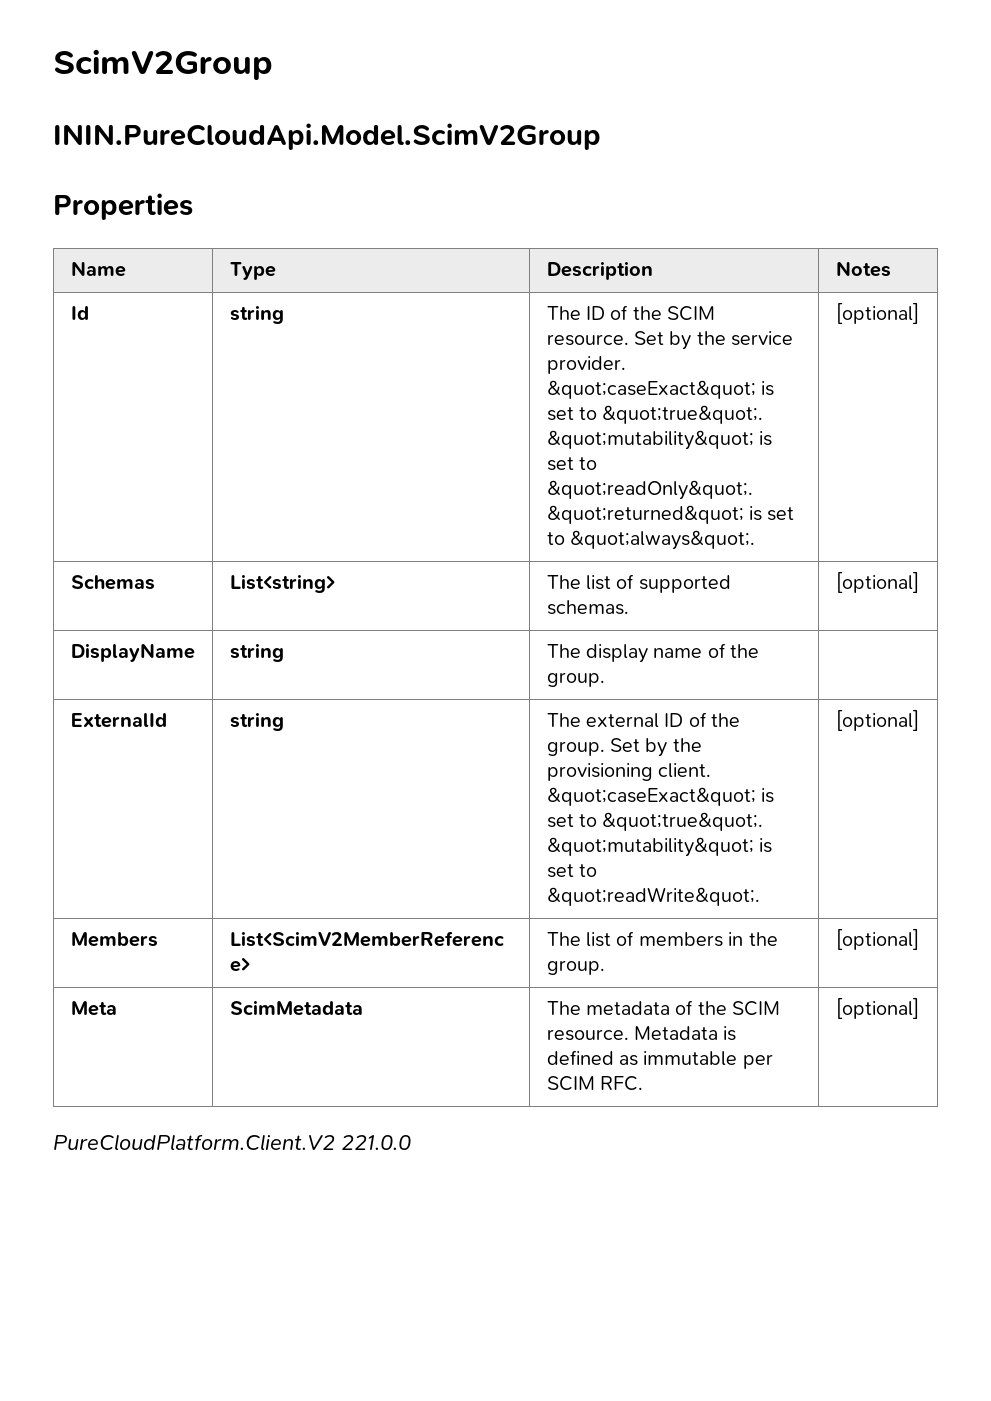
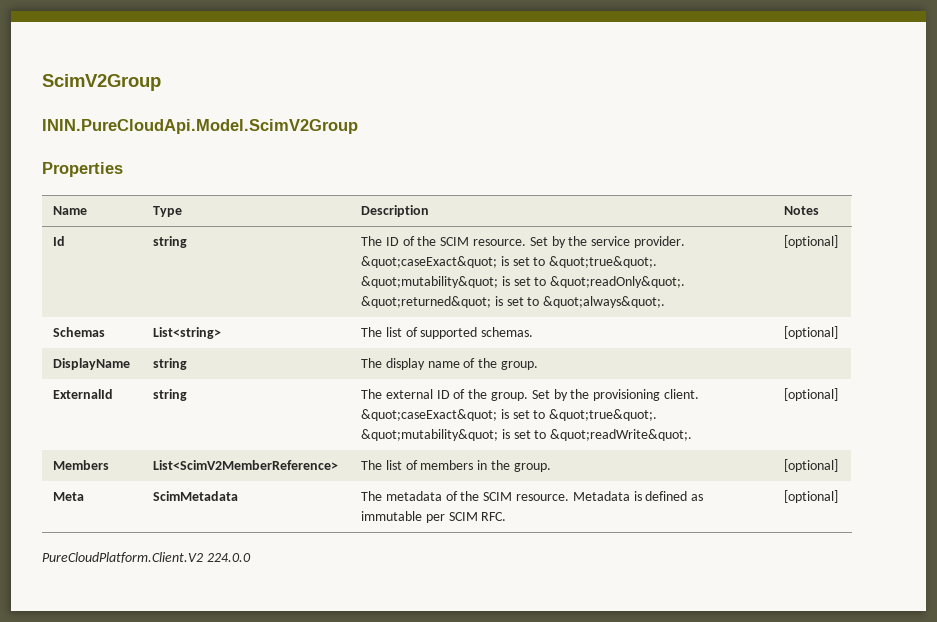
- PureCloudPlatform.Client.V2 221.0.0
+ PureCloudPlatform.Client.V2 224.0.0

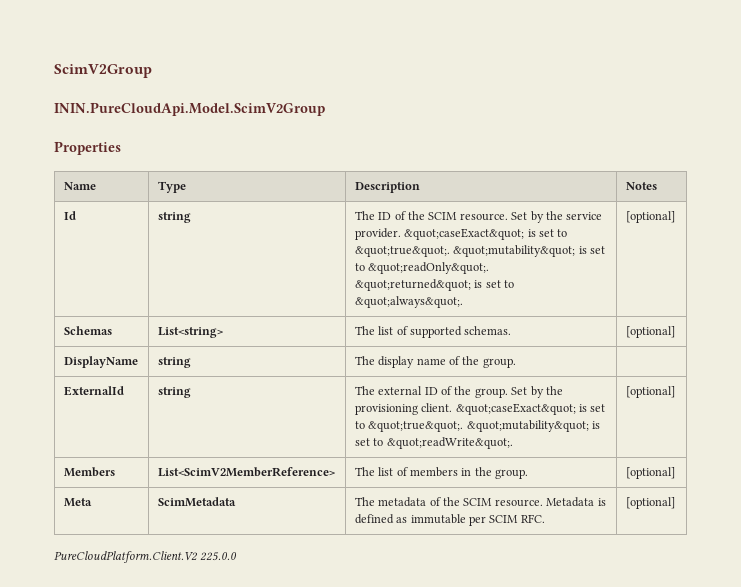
- PureCloudPlatform.Client.V2 224.0.0
+ PureCloudPlatform.Client.V2 225.0.0

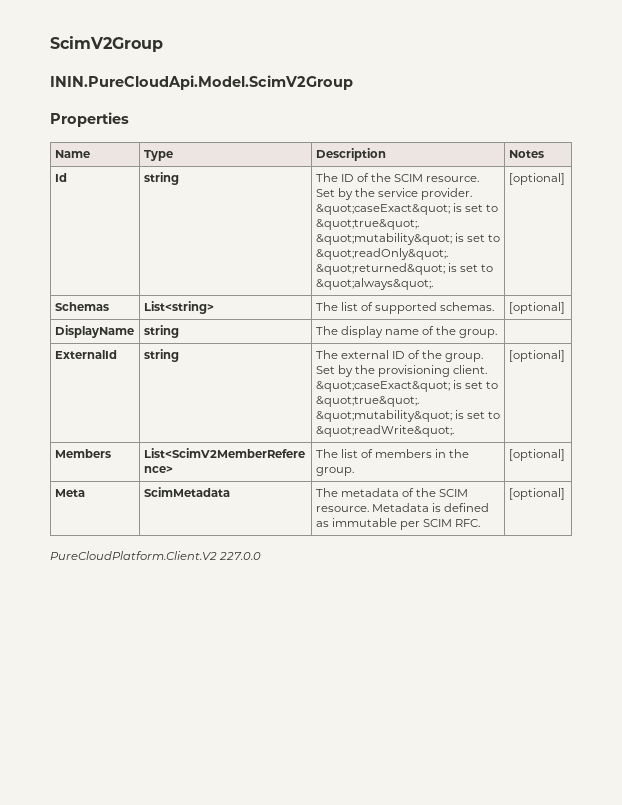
- PureCloudPlatform.Client.V2 225.0.0
+ PureCloudPlatform.Client.V2 227.0.0

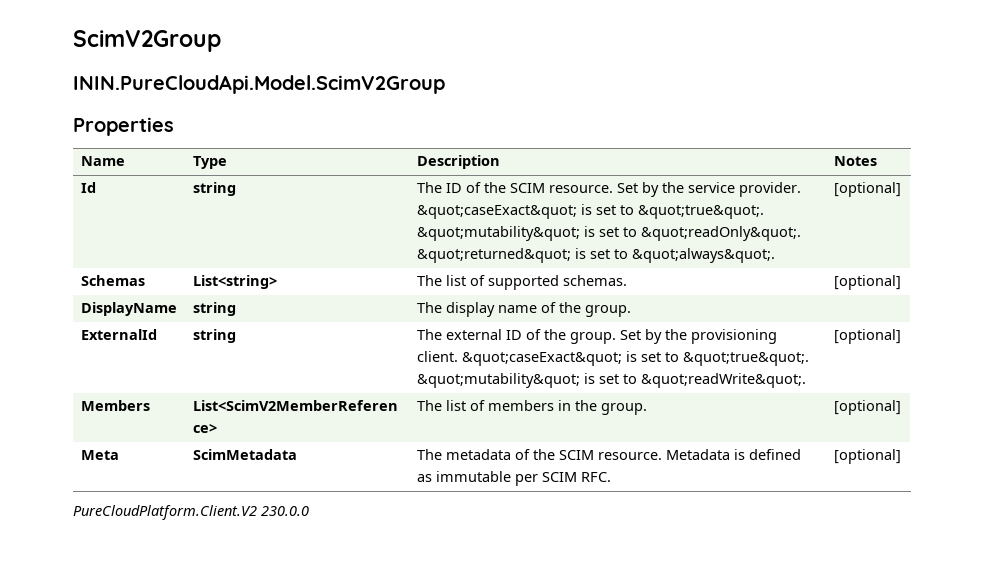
- PureCloudPlatform.Client.V2 227.0.0
+ PureCloudPlatform.Client.V2 230.0.0

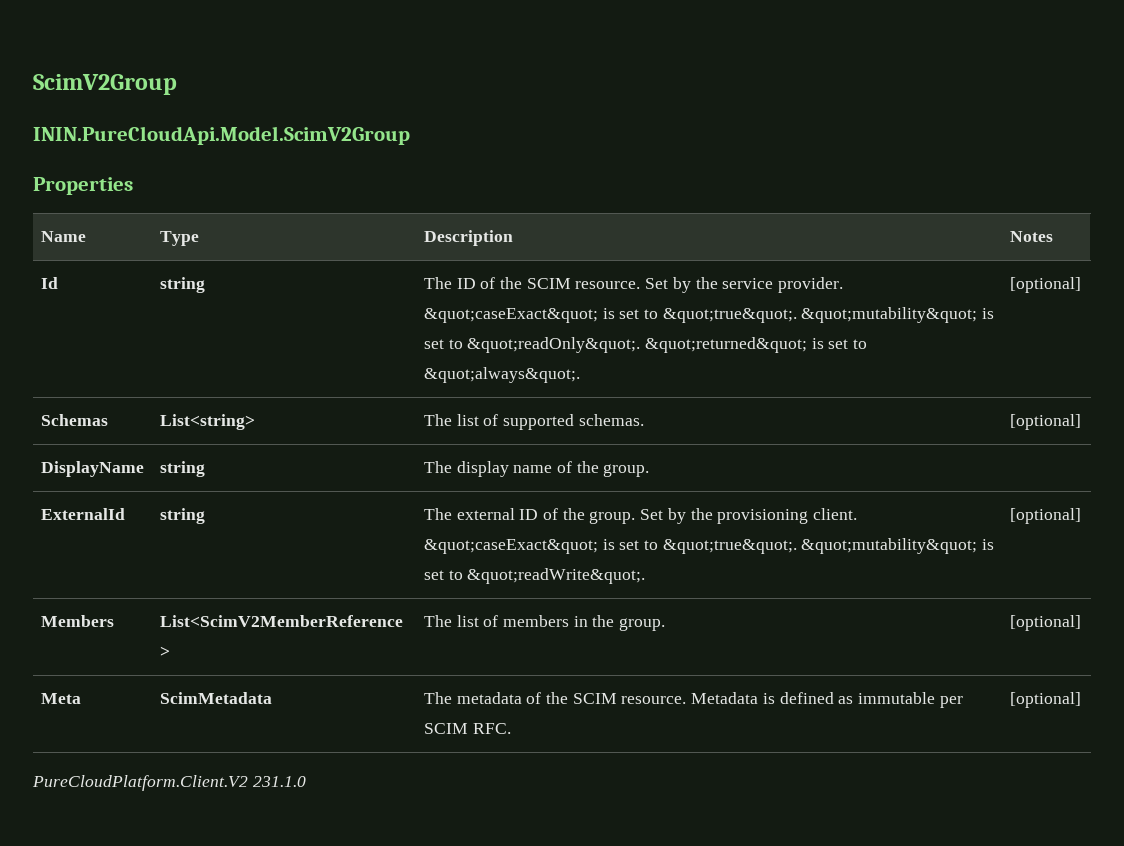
- PureCloudPlatform.Client.V2 230.0.0
+ PureCloudPlatform.Client.V2 231.1.0

